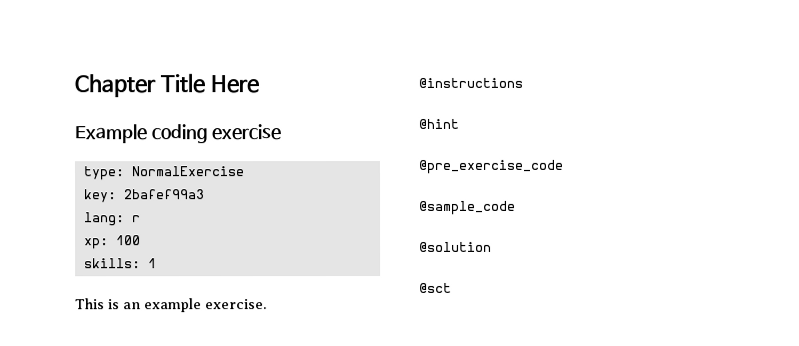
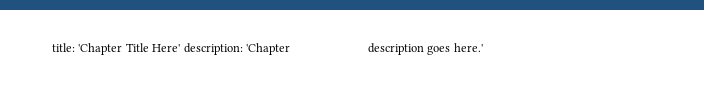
- Chapter Title Here
- Example coding exercise
- type: NormalExercise
- key: 2bafef99a3
- lang: r
- xp: 100
- skills: 1
- This is an example exercise.
- @instructions
- @hint
- @pre_exercise_code
- @sample_code
- @solution
- @sct
+ title: 'Chapter Title Here' description: 'Chapter description goes here.'

